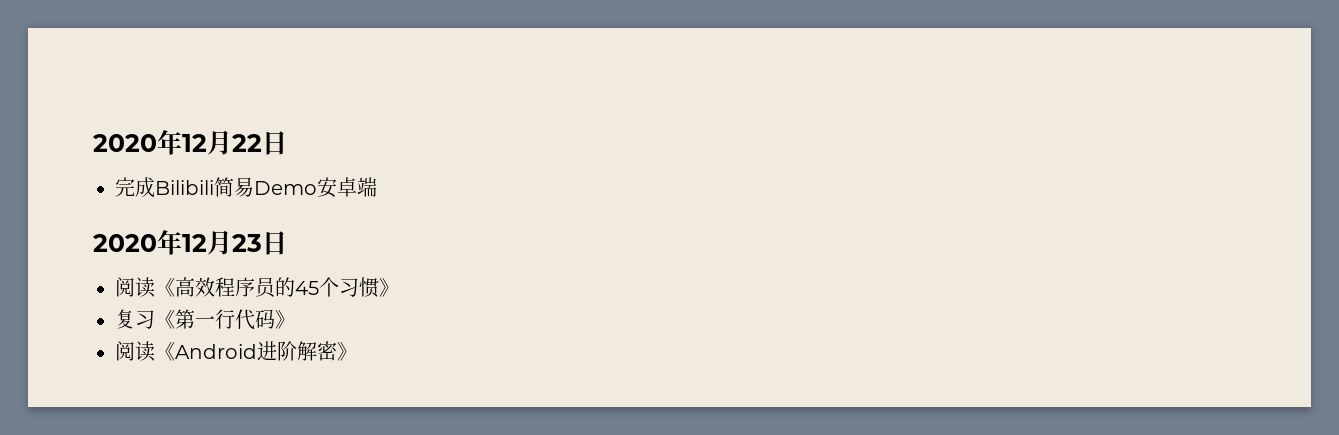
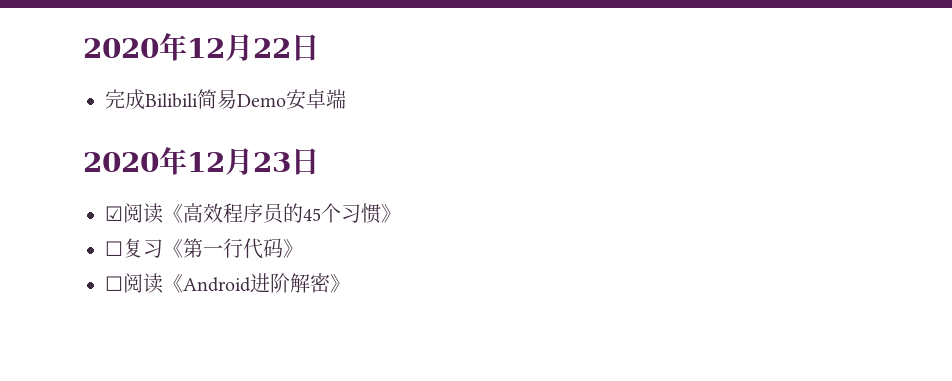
- 阅读《高效程序员的45个习惯》
+ ☑阅读《高效程序员的45个习惯》
- 复习《第一行代码》
+ ☐复习《第一行代码》
- 阅读《Android进阶解密》
+ ☐阅读《Android进阶解密》

